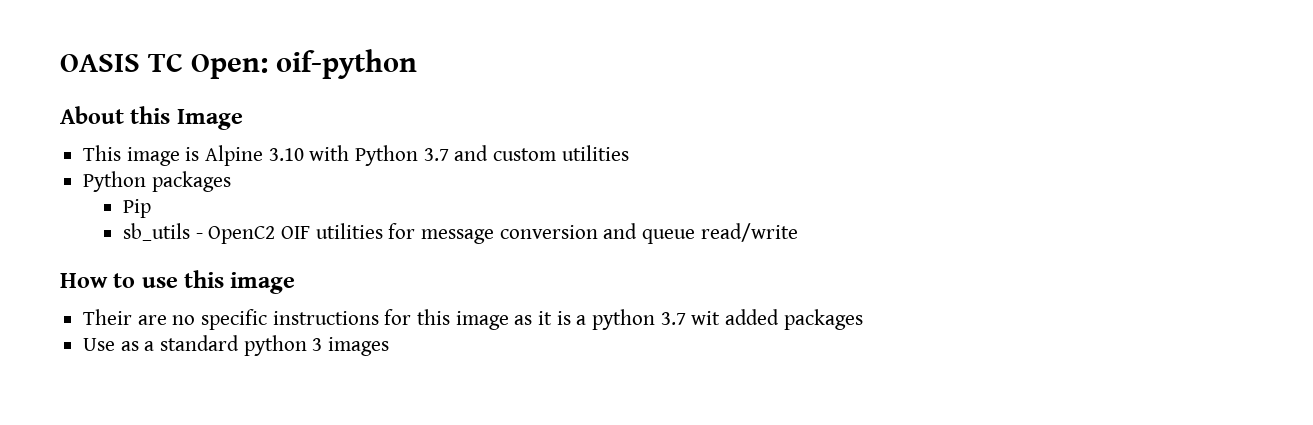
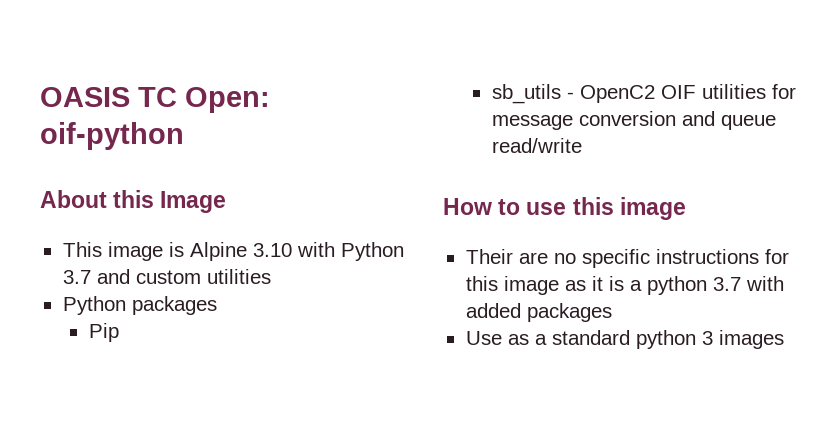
- Their are no specific instructions for this image as it is a python 3.7 wit added packages
+ Their are no specific instructions for this image as it is a python 3.7 with added packages

